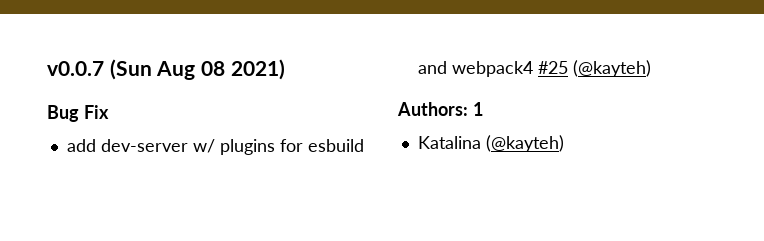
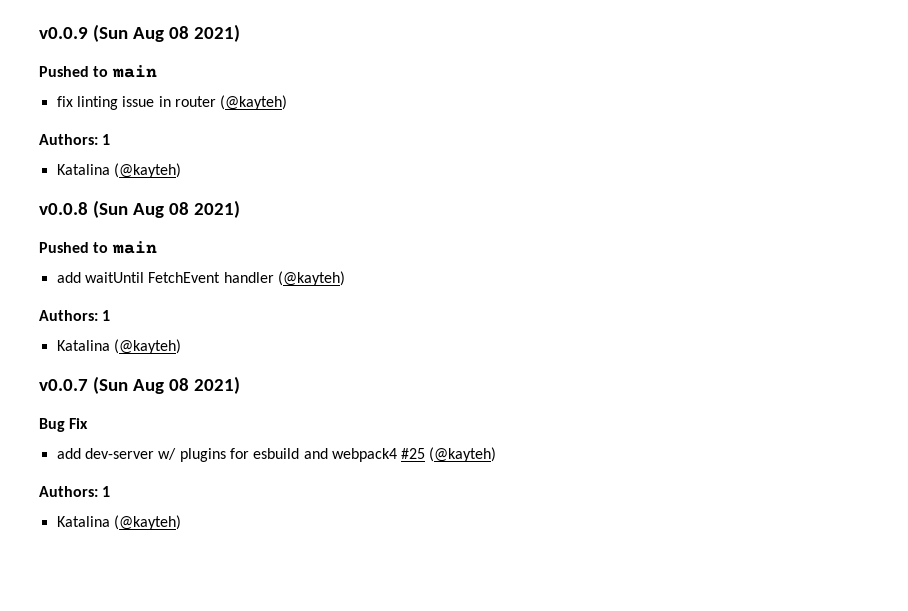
+ v0.0.9 (Sun Aug 08 2021)
+ Pushed to main
+ fix linting issue in router (@kayteh)
+ Authors: 1
+ Katalina (@kayteh)
+ v0.0.8 (Sun Aug 08 2021)
+ Pushed to main
+ add waitUntil FetchEvent handler (@kayteh)
+ Authors: 1
+ Katalina (@kayteh)

